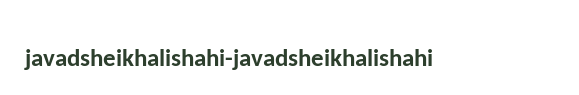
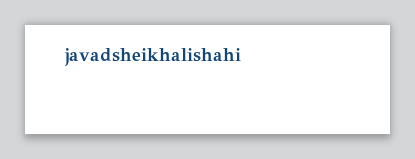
- javadsheikhalishahi-javadsheikhalishahi
+ javadsheikhalishahi

